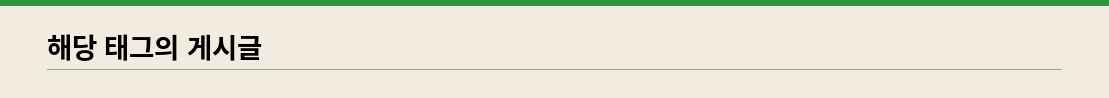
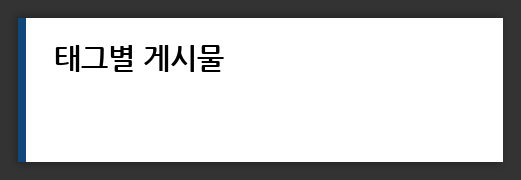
- 해당 태그의 게시글
+ 태그별 게시물

